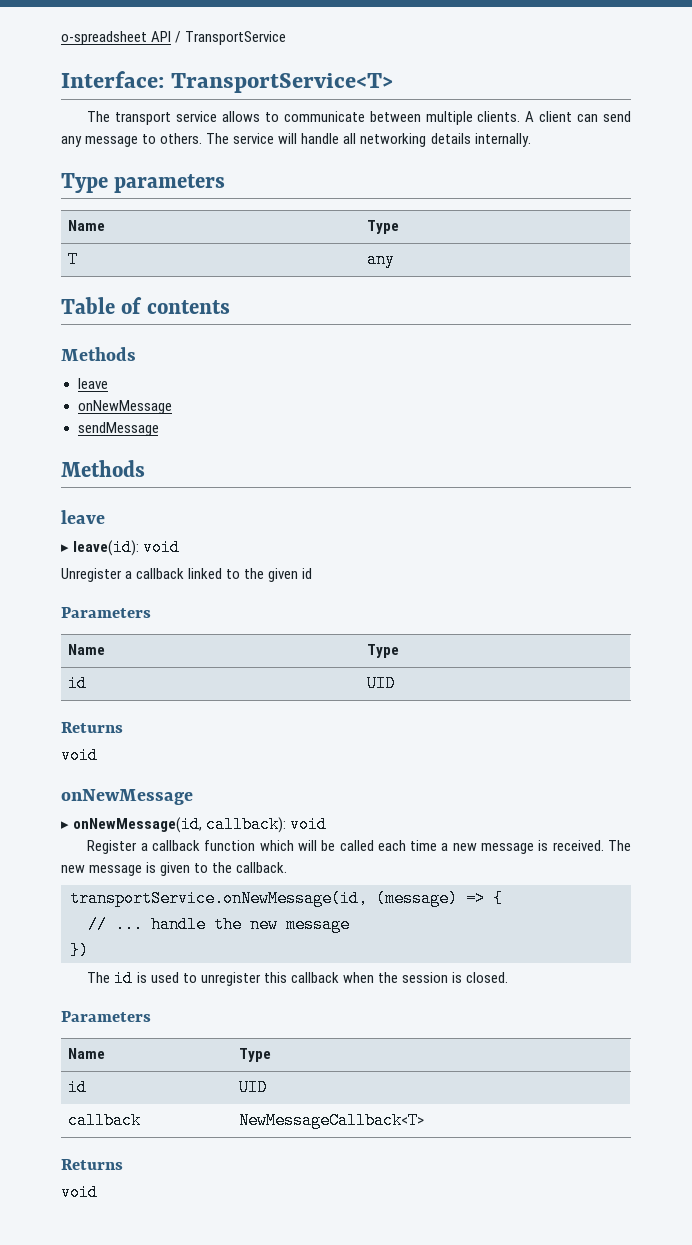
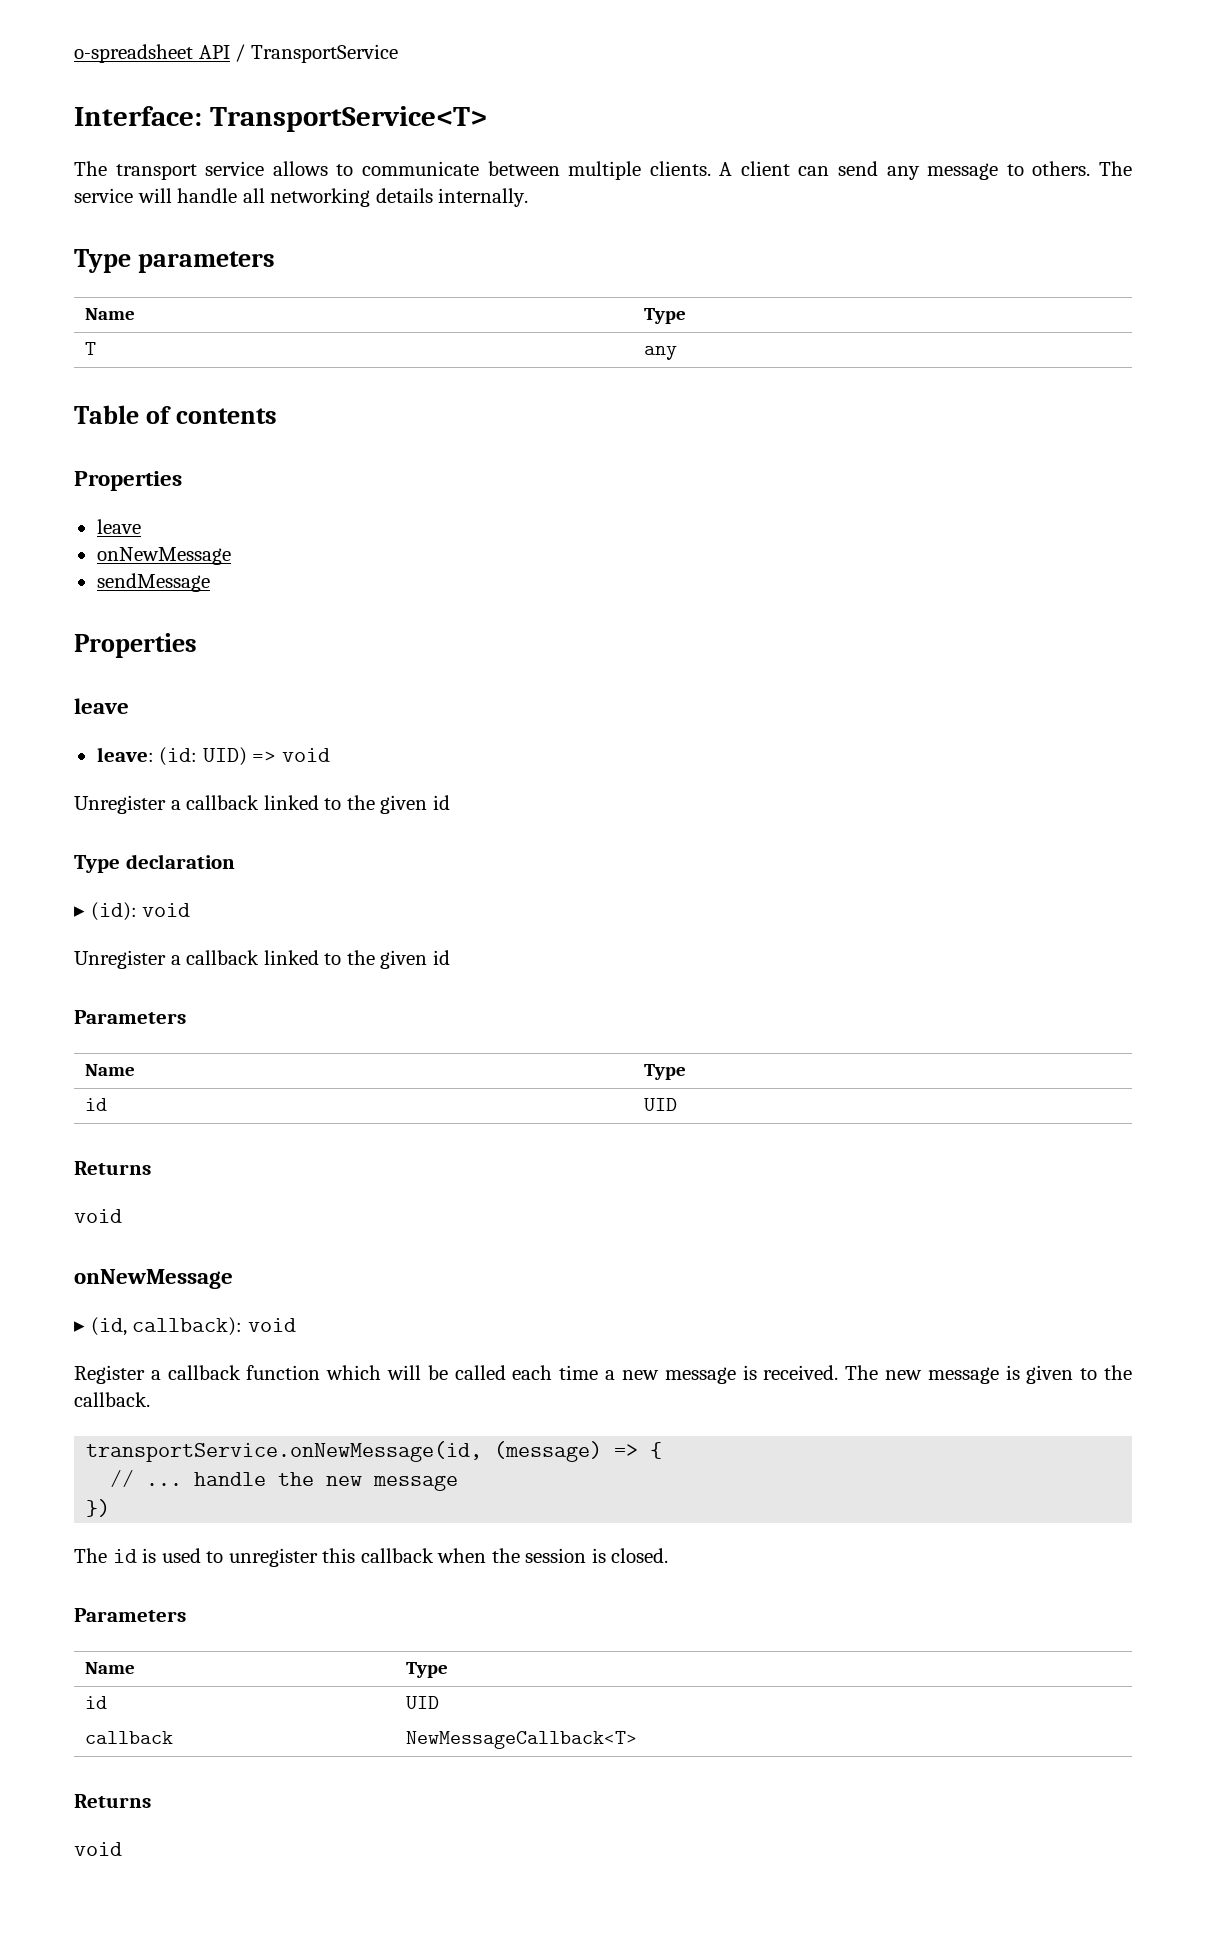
  Table of contents
- Methods
+ Properties
  sendMessage
- Methods
+ Properties
  leave
- ▸ leave(id): void
+ leave: (id: UID) => void
+ Unregister a callback linked to the given id
+ Type declaration
+ ▸ (id): void
- ▸ onNewMessage(id, callback): void
+ ▸ (id, callback): void

